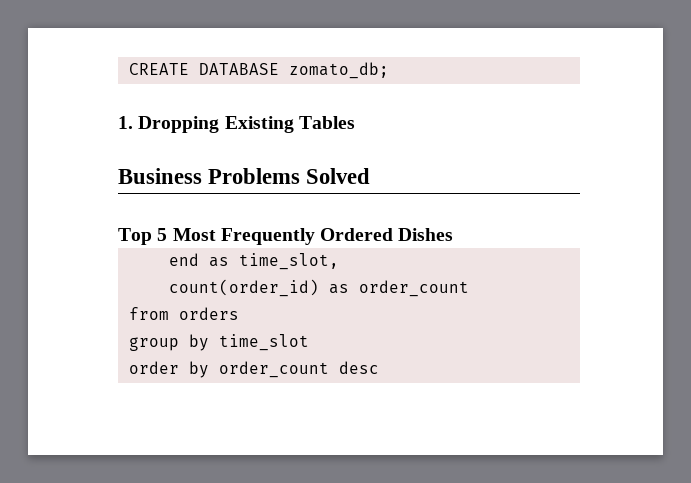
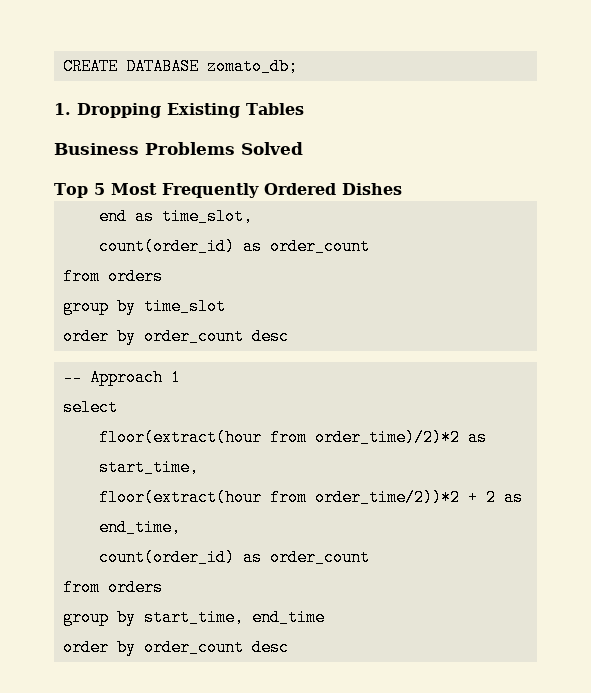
+ -- Approach 1
+ select
+ floor(extract(hour from order_time)/2)*2 as start_time,
+ floor(extract(hour from order_time/2))*2 + 2 as end_time,
+ count(order_id) as order_count
+ from orders
+ group by start_time, end_time
+ order by order_count desc

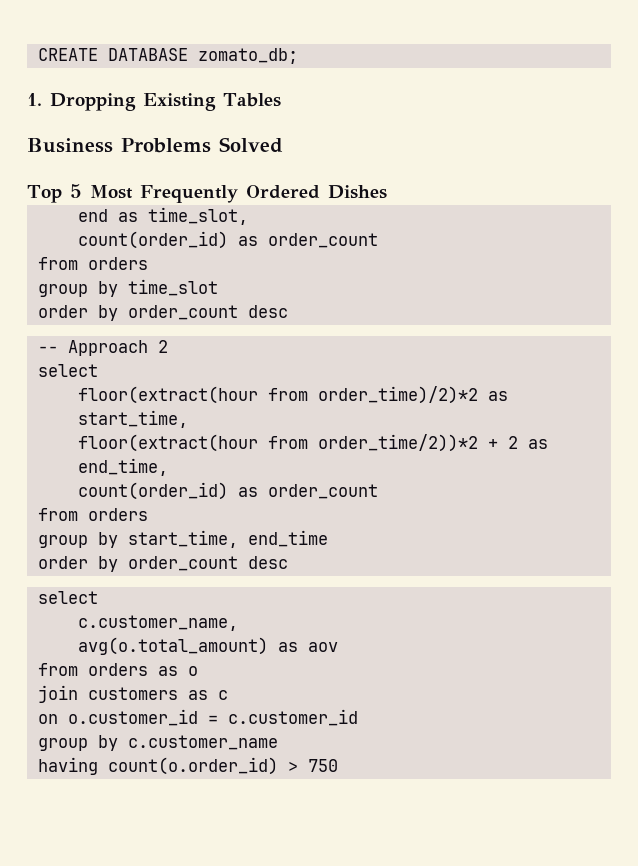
- -- Approach 1
+ -- Approach 2
  group by start_time, end_time
  order by order_count desc
+ select
+ c.customer_name,
+ avg(o.total_amount) as aov
+ from orders as o
+ join customers as c
+ on o.customer_id = c.customer_id
+ group by c.customer_name
+ having count(o.order_id) > 750

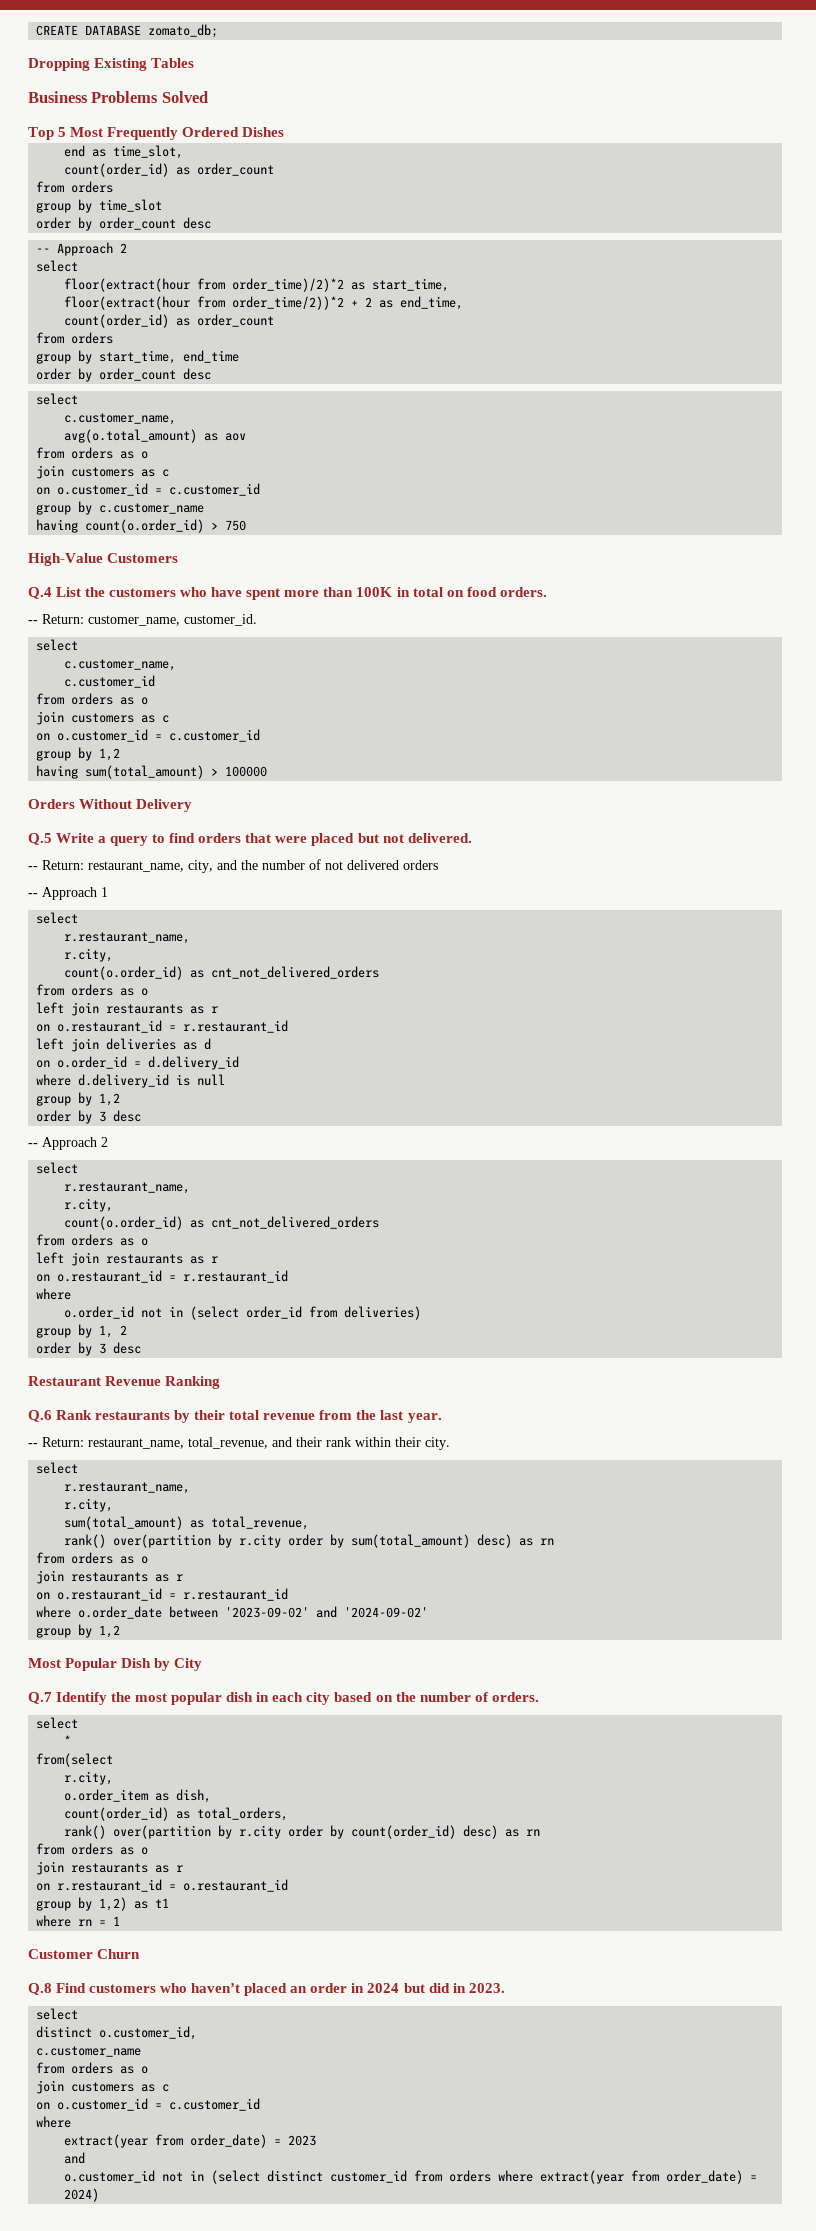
- 1. Dropping Existing Tables
+ Dropping Existing Tables
+ High-Value Customers
+ Q.4 List the customers who have spent more than 100K in total on food orders.
+ -- Return: customer_name, customer_id.
+ select
+ c.customer_name,
+ c.customer_id
+ from orders as o
+ join customers as c
+ on o.customer_id = c.customer_id
+ group by 1,2
+ having sum(total_amount) > 100000
+ Orders Without Delivery
+ Q.5 Write a query to find orders that were placed but not delivered.
+ -- Return: restaurant_name, city, and the number of not delivered orders
+ -- Approach 1
+ select
+ r.restaurant_name,
+ r.city,
+ count(o.order_id) as cnt_not_delivered_orders
+ from orders as o
+ left join restaurants as r
+ on o.restaurant_id = r.restaurant_id
+ left join deliveries as d
+ on o.order_id = d.delivery_id
+ where d.delivery_id is null
+ group by 1,2
+ order by 3 desc
+ -- Approach 2
+ select
+ r.restaurant_name,
+ r.city,
+ count(o.order_id) as cnt_not_delivered_orders
+ from orders as o
+ left join restaurants as r
+ on o.restaurant_id = r.restaurant_id
+ where
+ o.order_id not in (select order_id from deliveries)
+ group by 1, 2
+ order by 3 desc
+ Restaurant Revenue Ranking
+ Q.6 Rank restaurants by their total revenue from the last year.
+ -- Return: restaurant_name, total_revenue, and their rank within their city.
+ select
+ r.restaurant_name,
+ r.city,
+ sum(total_amount) as total_revenue,
+ rank() over(partition by r.city order by sum(total_amount) desc) as rn
+ from orders as o
+ join restaurants as r
+ on o.restaurant_id = r.restaurant_id
+ where o.order_date between '2023-09-02' and '2024-09-02'
+ group by 1,2
+ Most Popular Dish by City
+ Q.7 Identify the most popular dish in each city based on the number of orders.
+ select
+ *
+ from(select
+ r.city,
+ o.order_item as dish,
+ count(order_id) as total_orders,
+ rank() over(partition by r.city order by count(order_id) desc) as rn
+ from orders as o
+ join restaurants as r
+ on r.restaurant_id = o.restaurant_id
+ group by 1,2) as t1
+ where rn = 1
+ Customer Churn
+ Q.8 Find customers who haven’t placed an order in 2024 but did in 2023.
+ select
+ distinct o.customer_id,
+ c.customer_name
+ from orders as o
+ join customers as c
+ on o.customer_id = c.customer_id
+ where
+ extract(year from order_date) = 2023
+ and
+ o.customer_id not in (select distinct customer_id from orders where extract(year from order_date) = 2024)

